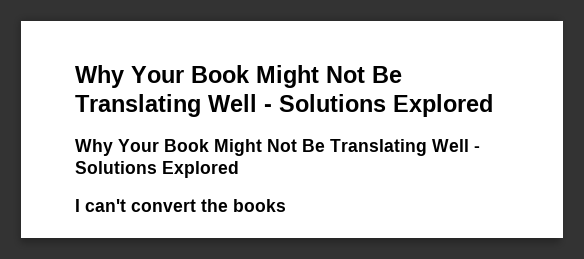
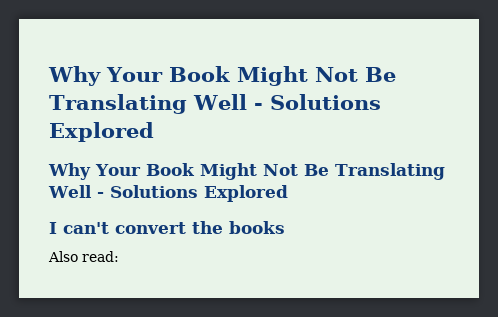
+ Also read:

